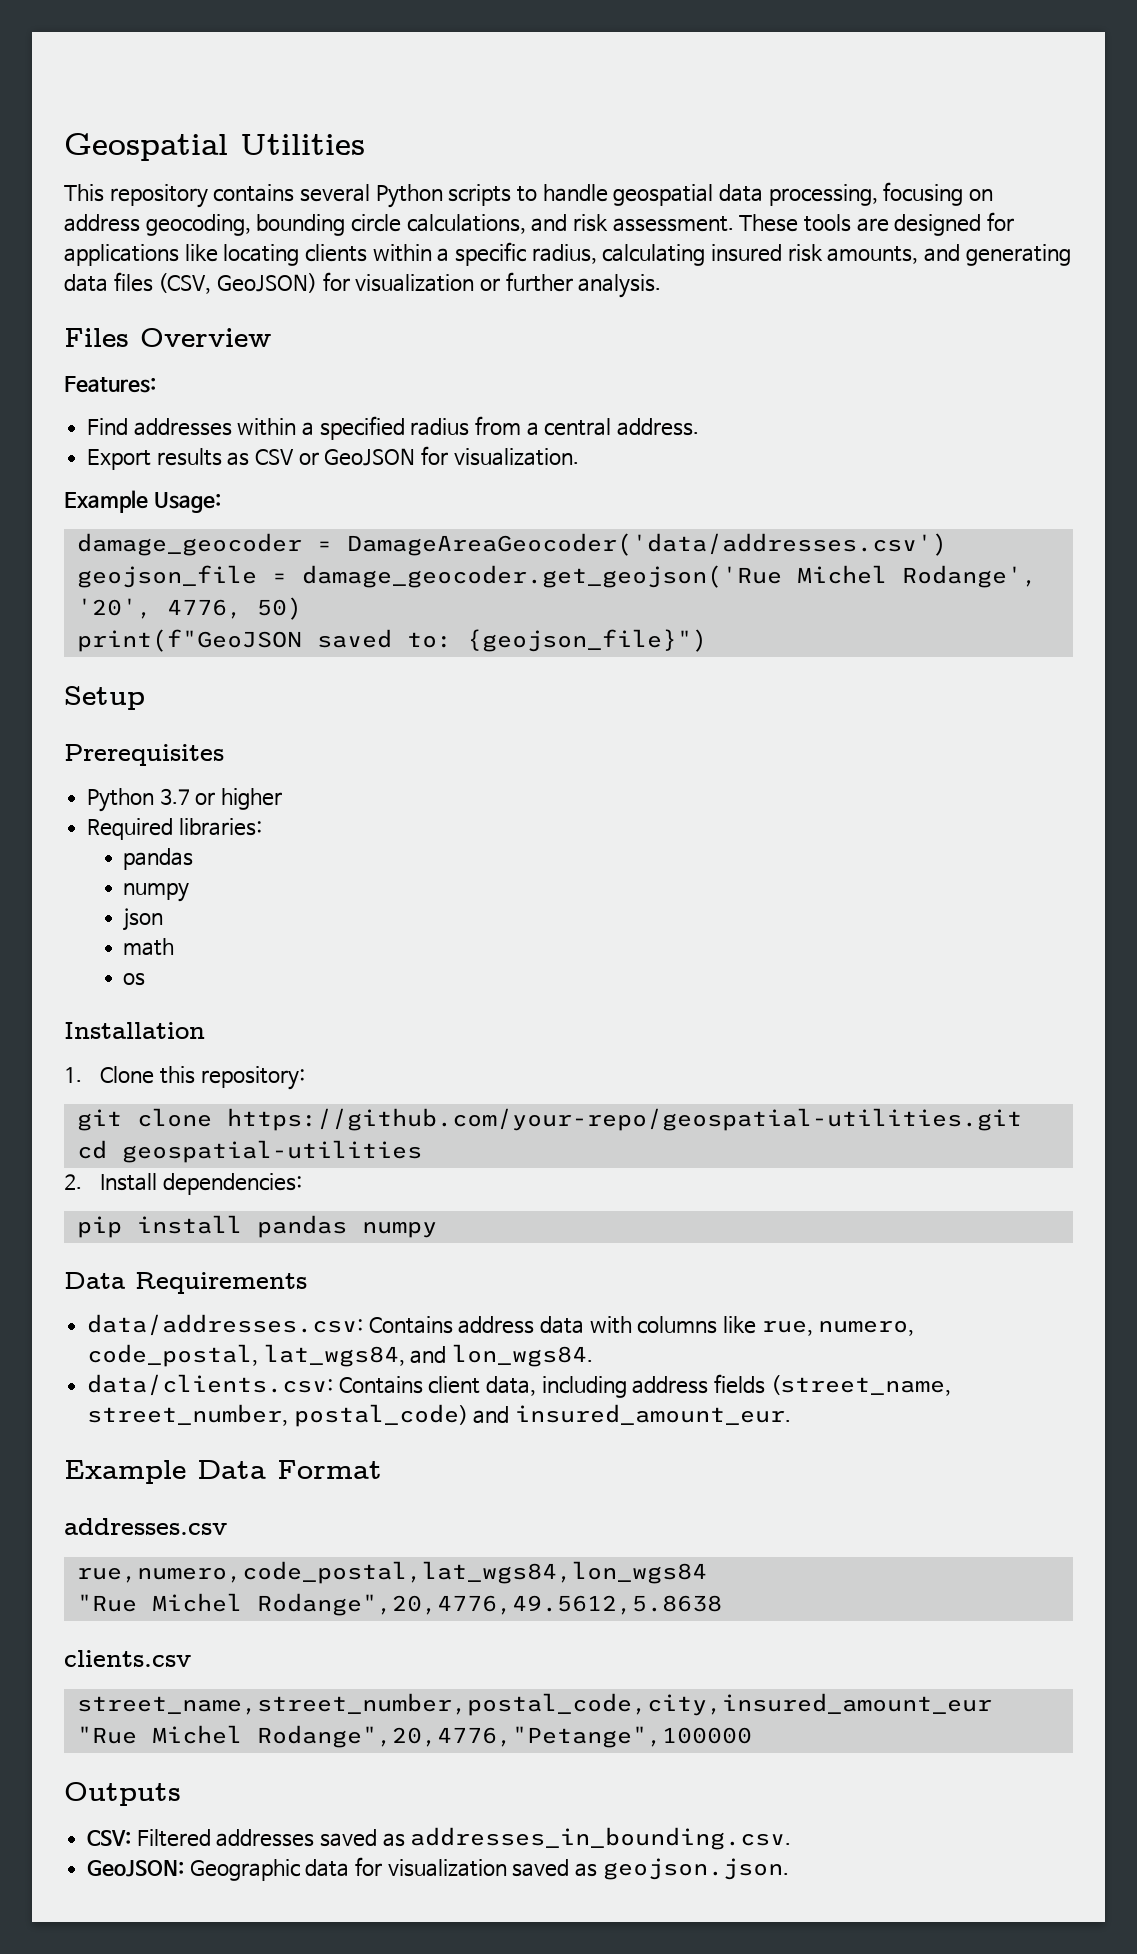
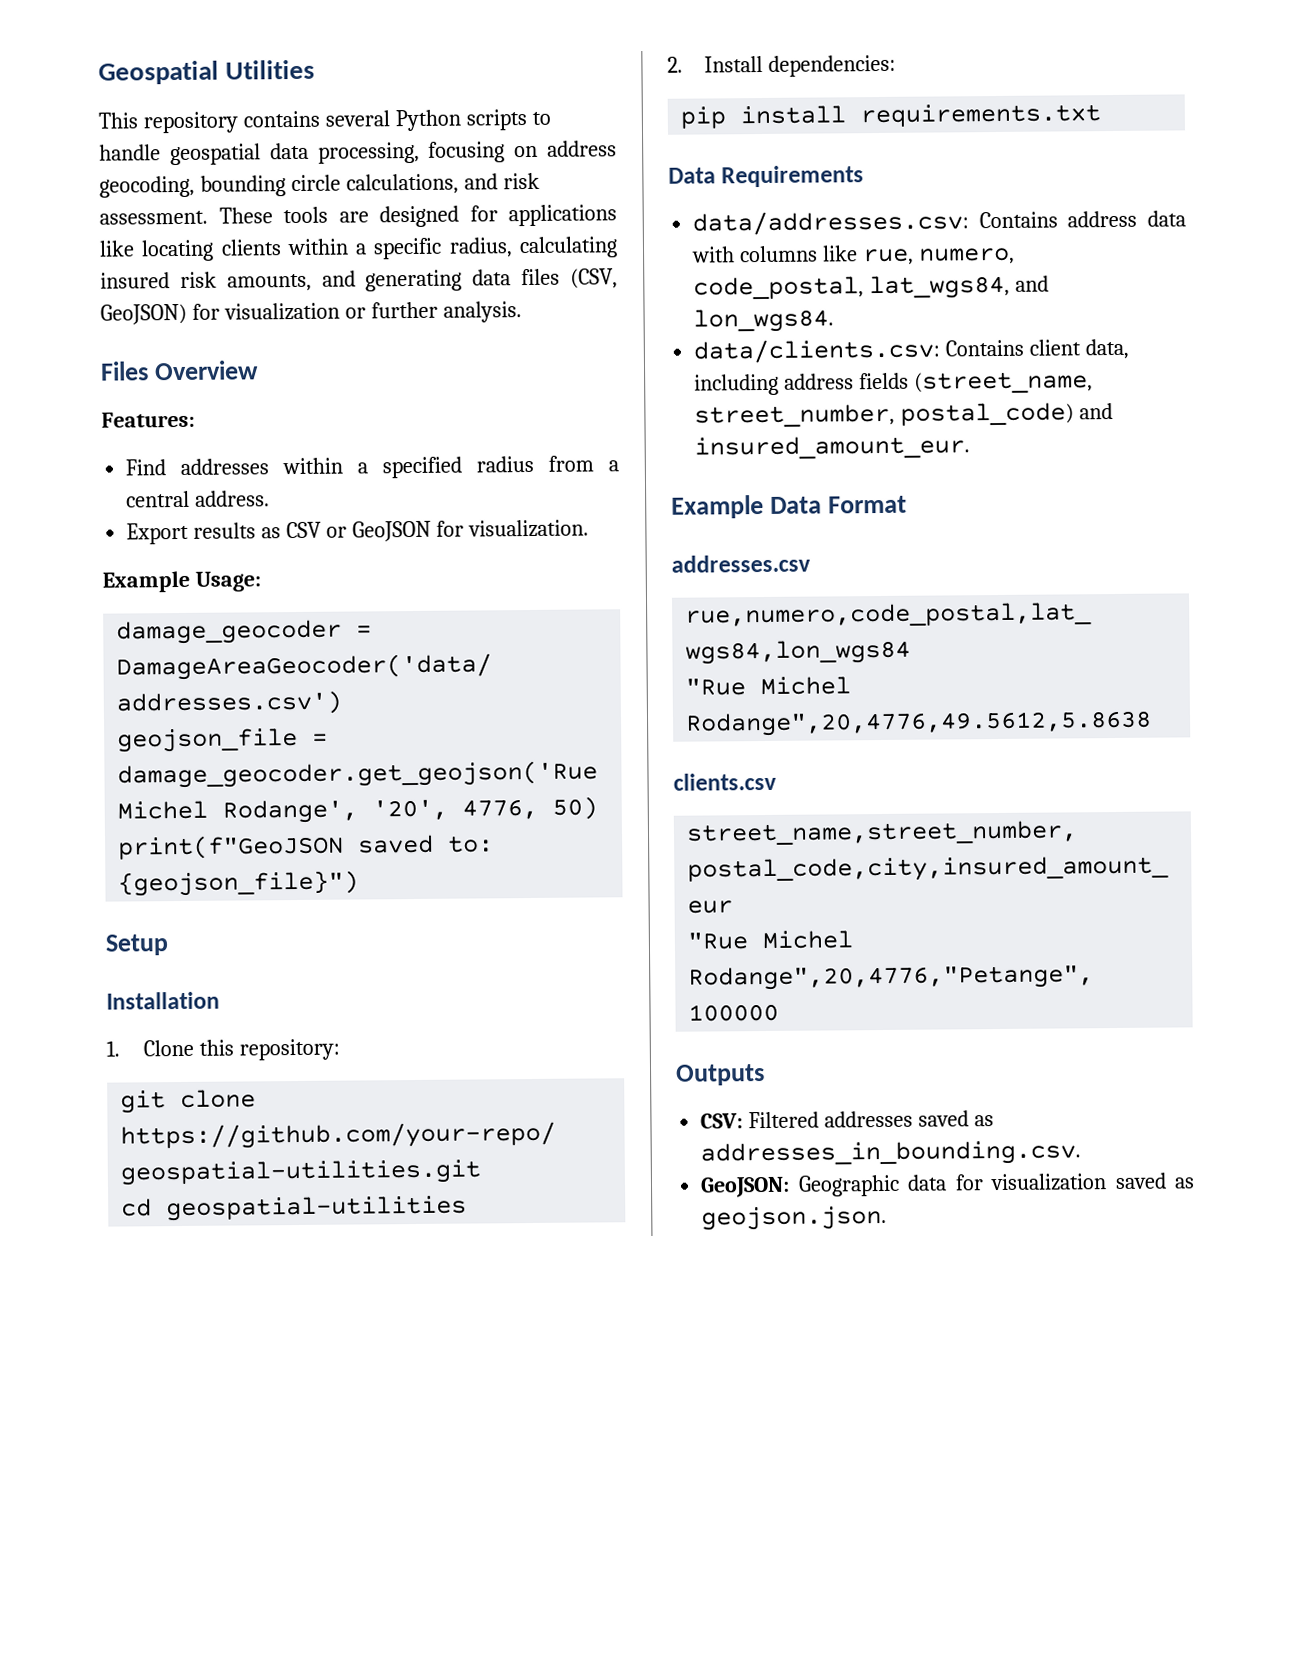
- Prerequisites
- Python 3.7 or higher
- Required libraries:
- pandas
- numpy
- json
- math
- os
- pip install pandas numpy
+ pip install requirements.txt

